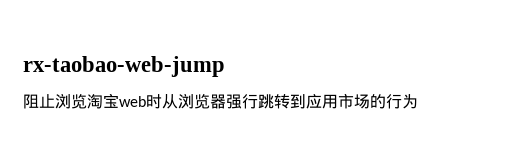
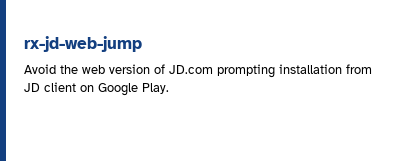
- rx-taobao-web-jump
- 阻止浏览淘宝web时从浏览器强行跳转到应用市场的行为
+ rx-jd-web-jump
+ Avoid the web version of JD.com prompting installation from JD client on Google Play.

